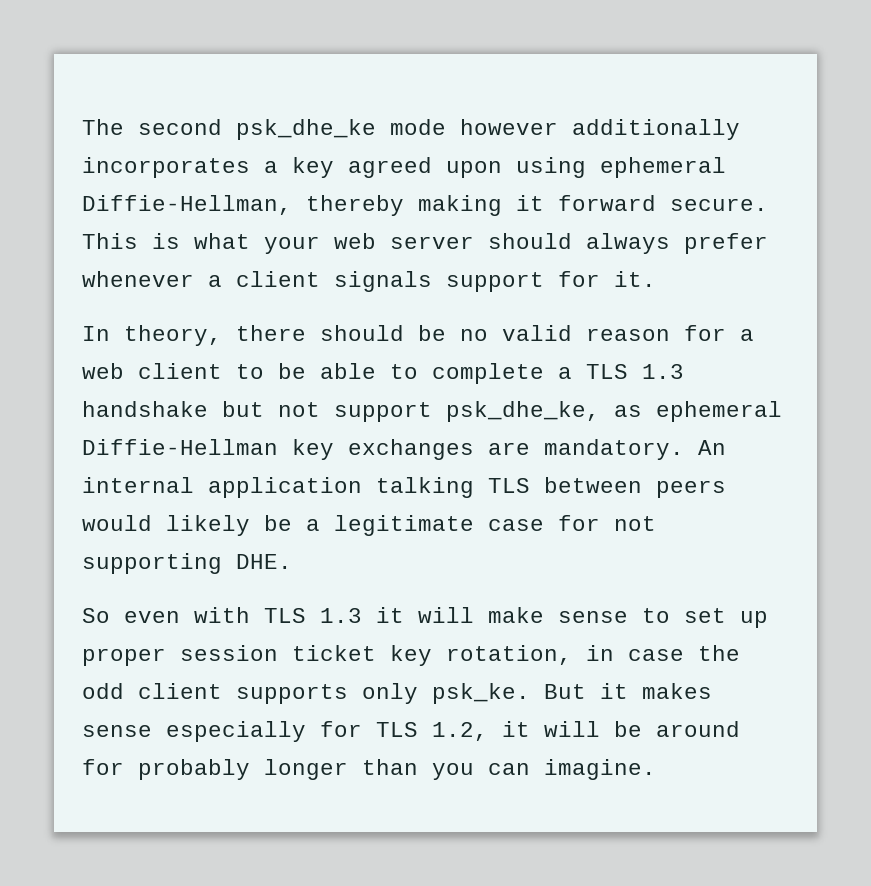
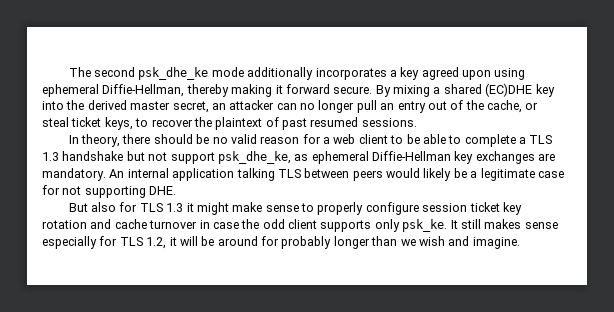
- The second psk_dhe_ke mode however additionally incorporates a key agreed upon using ephemeral Diffie-Hellman, thereby making it forward secure.
+ The second psk_dhe_ke mode additionally incorporates a key agreed upon using ephemeral Diffie-Hellman, thereby making it forward secure.
- This is what your web server should always prefer whenever a client signals support for it.
+ By mixing a shared (EC)DHE key into the derived master secret, an attacker can no longer pull an entry out of the cache, or steal ticket keys, to recover the plaintext of past resumed sessions.
- So even with TLS 1.3 it will make sense to set up proper session ticket key rotation, in case the odd client supports only psk_ke.
+ But also for TLS 1.3 it might make sense to properly configure session ticket key rotation and cache turnover in case the odd client supports only psk_ke.
- But it makes sense especially for TLS 1.2, it will be around for probably longer than you can imagine.
+ It still makes sense especially for TLS 1.2, it will be around for probably longer than we wish and imagine.

